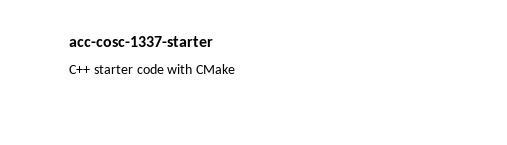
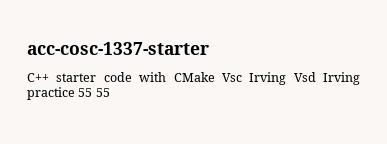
- C++ starter code with CMake
+ C++ starter code with CMake Vsc Irving Vsd Irving practice 55 55

